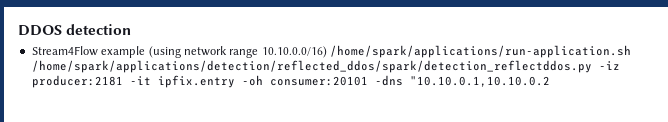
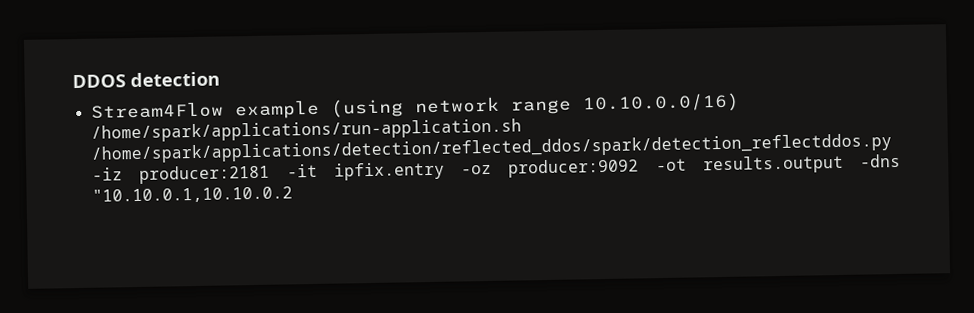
- Stream4Flow example (using network range 10.10.0.0/16) /home/spark/applications/run-application.sh /home/spark/applications/detection/reflected_ddos/spark/detection_reflectddos.py -iz producer:2181 -it ipfix.entry -oh consumer:20101 -dns "10.10.0.1,10.10.0.2
+ Stream4Flow example (using network range 10.10.0.0/16) /home/spark/applications/run-application.sh /home/spark/applications/detection/reflected_ddos/spark/detection_reflectddos.py -iz producer:2181 -it ipfix.entry -oz producer:9092 -ot results.output -dns "10.10.0.1,10.10.0.2

